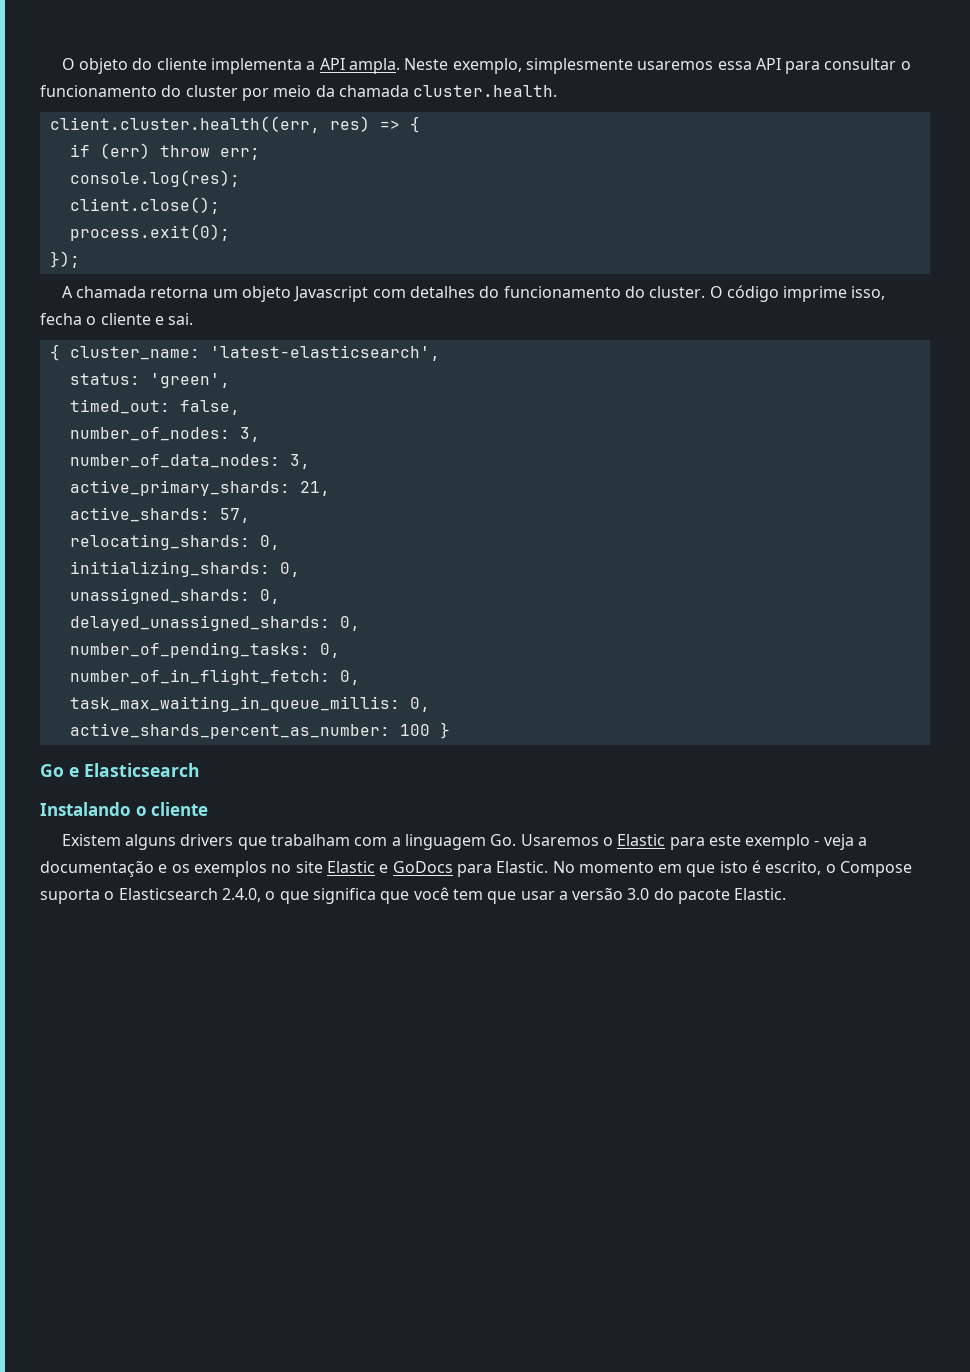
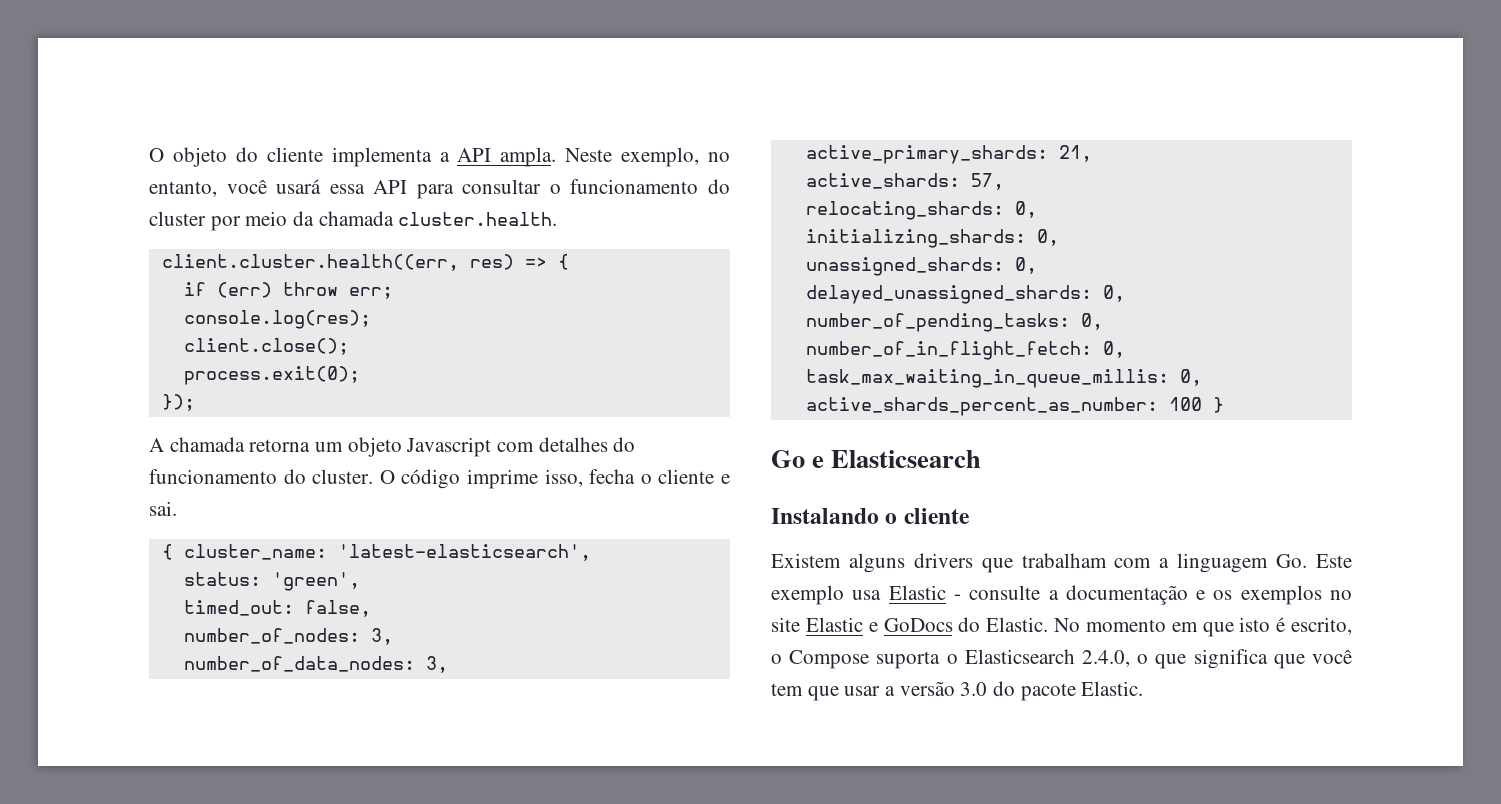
- Neste exemplo, simplesmente usaremos essa API para consultar o funcionamento do cluster por meio da chamada cluster.health.
+ Neste exemplo, no entanto, você usará essa API para consultar o funcionamento do cluster por meio da chamada cluster.health.
- Existem alguns drivers que trabalham com a linguagem Go. Usaremos o Elastic para este exemplo - veja a documentação e os exemplos no site Elastic e GoDocs para Elastic.
+ Existem alguns drivers que trabalham com a linguagem Go. Este exemplo usa Elastic - consulte a documentação e os exemplos no site Elastic e GoDocs do Elastic.

